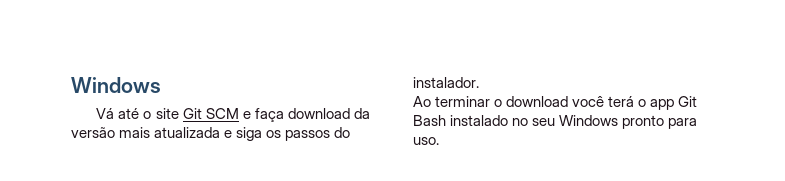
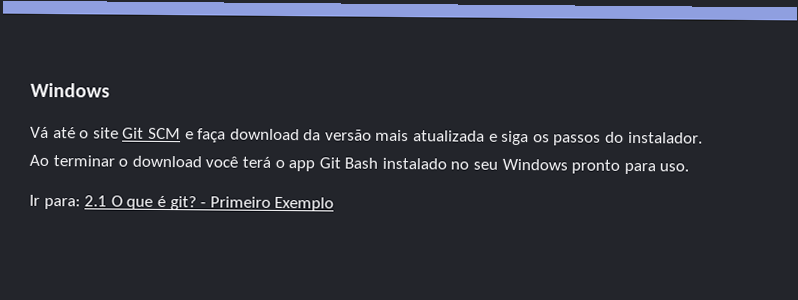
+ Ir para: 2.1 O que é git? - Primeiro Exemplo

